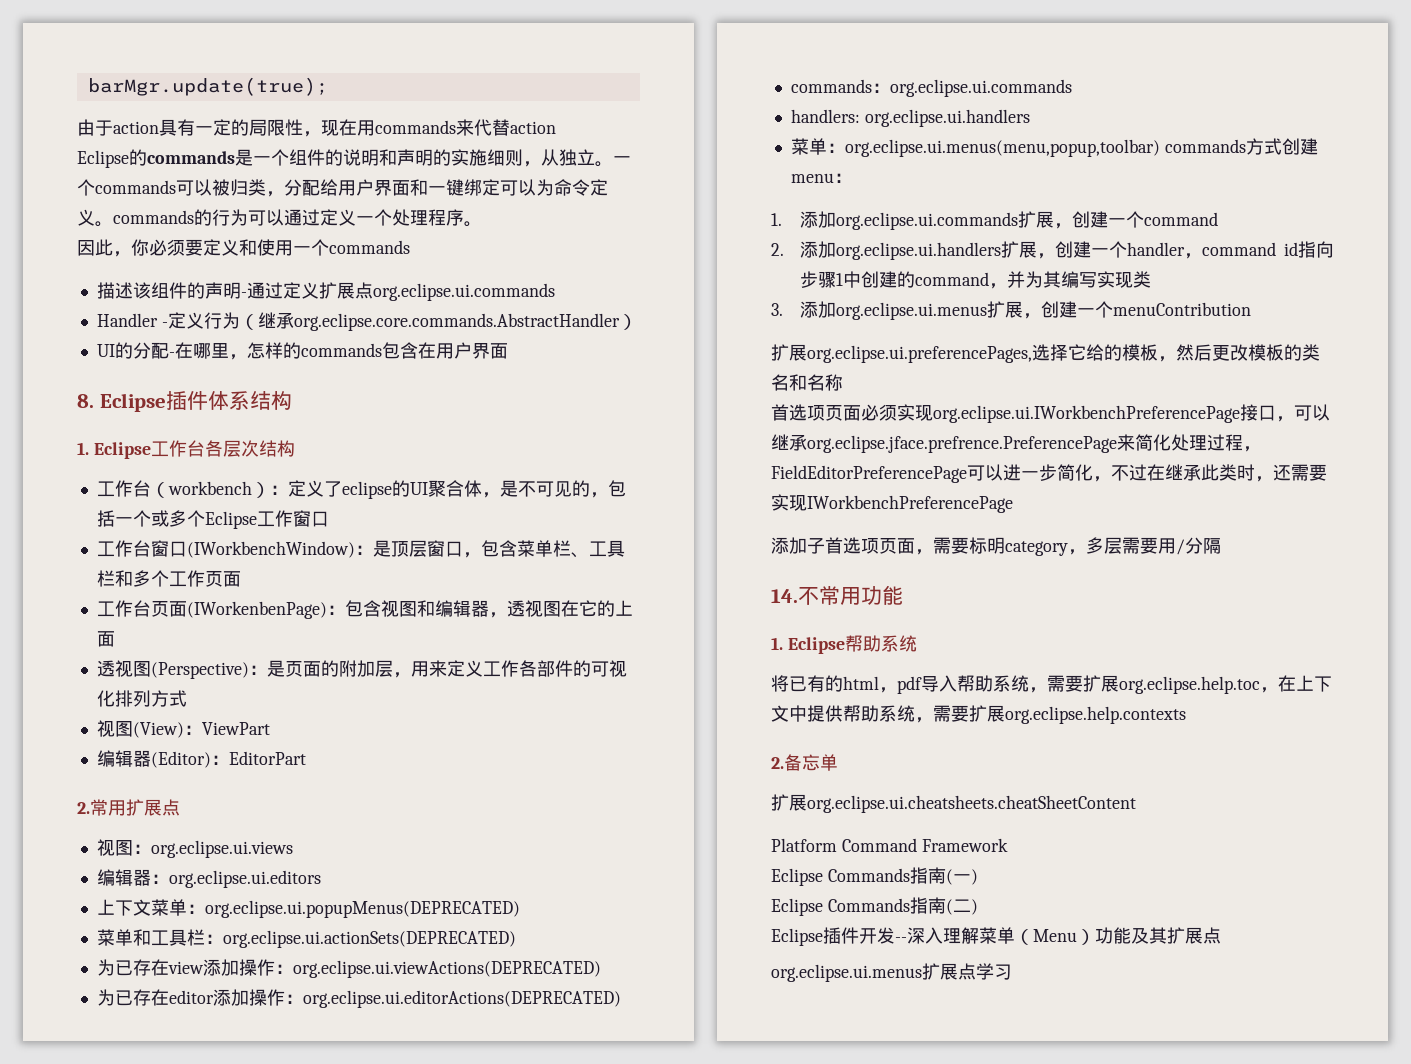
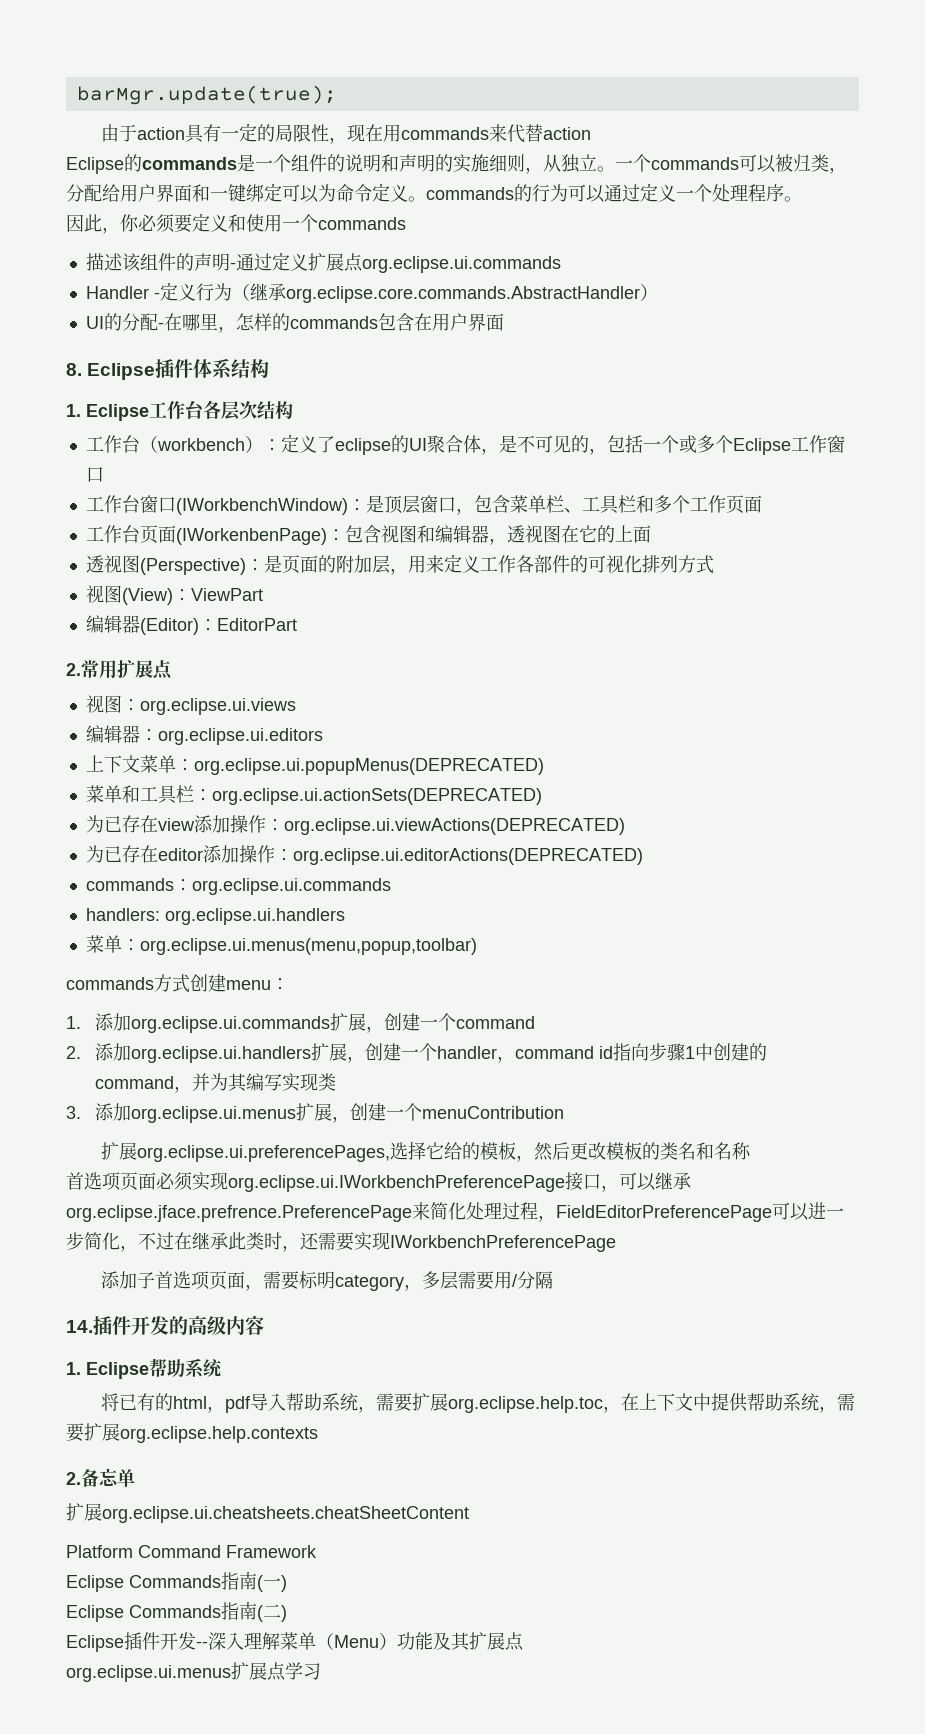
- 菜单：org.eclipse.ui.menus(menu,popup,toolbar) commands方式创建menu：
+ 菜单：org.eclipse.ui.menus(menu,popup,toolbar)
+ commands方式创建menu：
- 14.不常用功能
+ 14.插件开发的高级内容

